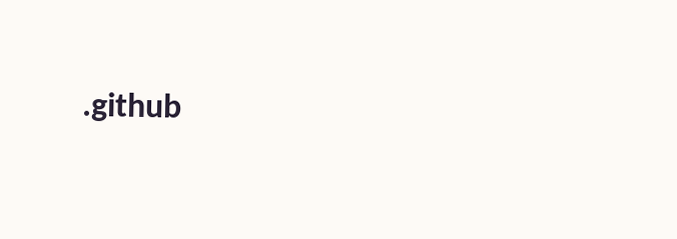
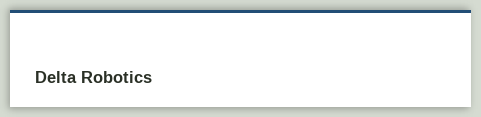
- .github
+ Delta Robotics

